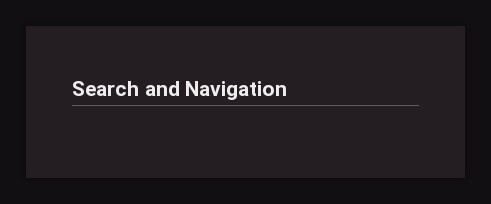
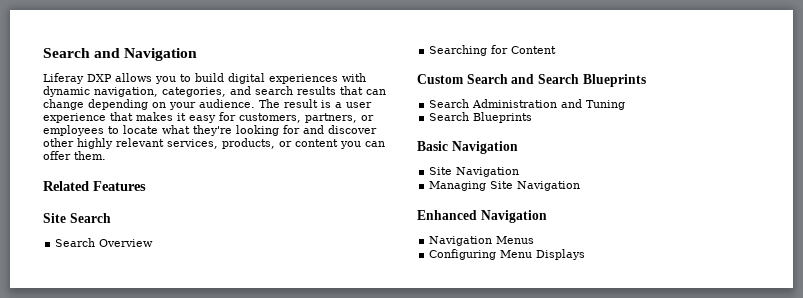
+ Liferay DXP allows you to build digital experiences with dynamic navigation, categories, and search results that can change depending on your audience. The result is a user experience that makes it easy for customers, partners, or employees to locate what they're looking for and discover other highly relevant services, products, or content you can offer them.
+ Related Features
+ Site Search
+ Search Overview
+ Searching for Content
+ Custom Search and Search Blueprints
+ Search Administration and Tuning
+ Search Blueprints
+ Basic Navigation
+ Site Navigation
+ Managing Site Navigation
+ Enhanced Navigation
+ Navigation Menus
+ Configuring Menu Displays

